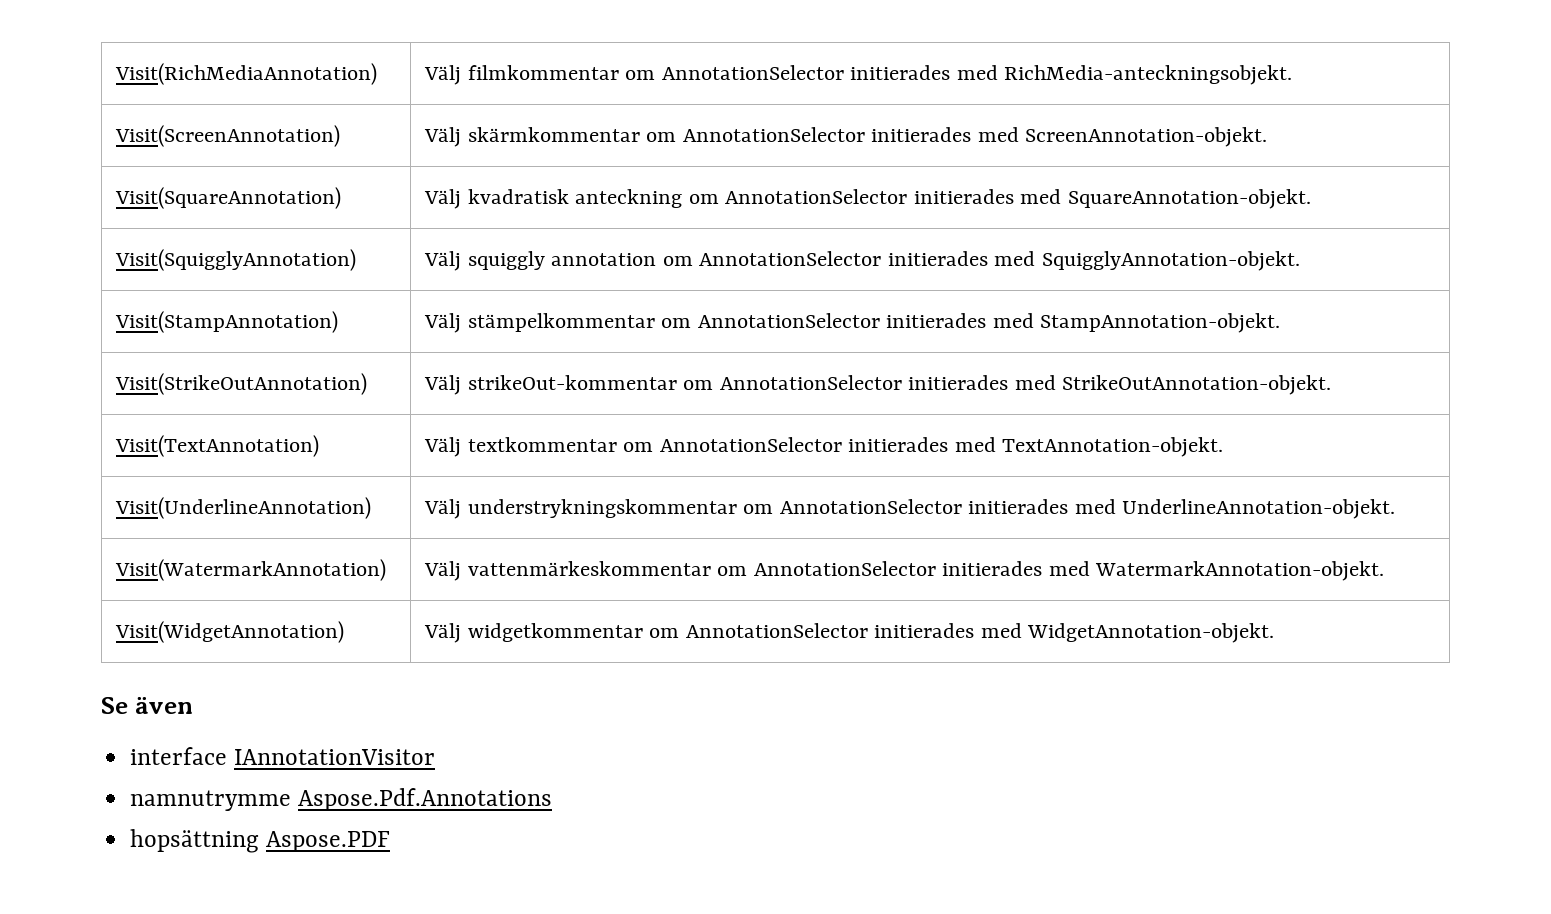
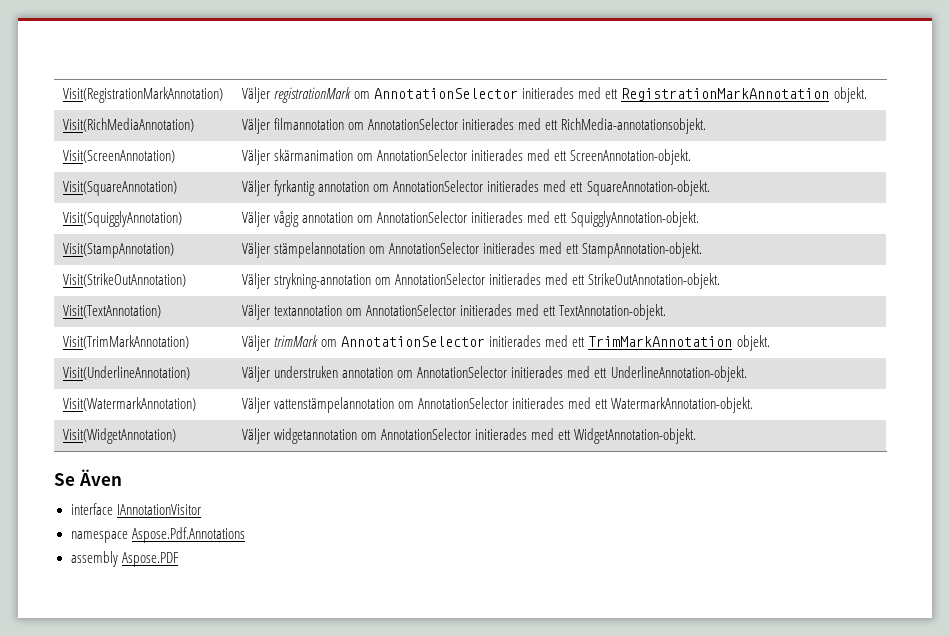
- Visit(RichMediaAnnotation) | Välj filmkommentar om AnnotationSelector initierades med RichMedia-anteckningsobjekt.
- Visit(ScreenAnnotation) | Välj skärmkommentar om AnnotationSelector initierades med ScreenAnnotation-objekt.
- Visit(SquareAnnotation) | Välj kvadratisk anteckning om AnnotationSelector initierades med SquareAnnotation-objekt.
- Visit(SquigglyAnnotation) | Välj squiggly annotation om AnnotationSelector initierades med SquigglyAnnotation-objekt.
+ Visit(RegistrationMarkAnnotation) | Väljer registrationMark om AnnotationSelector initierades med ett RegistrationMarkAnnotation objekt.
+ Visit(RichMediaAnnotation) | Väljer filmannotation om AnnotationSelector initierades med ett RichMedia-annotationsobjekt.
+ Visit(ScreenAnnotation) | Väljer skärmanimation om AnnotationSelector initierades med ett ScreenAnnotation-objekt.
+ Visit(SquareAnnotation) | Väljer fyrkantig annotation om AnnotationSelector initierades med ett SquareAnnotation-objekt.
+ Visit(SquigglyAnnotation) | Väljer vågig annotation om AnnotationSelector initierades med ett SquigglyAnnotation-objekt.
- Visit(StampAnnotation) | Välj stämpelkommentar om AnnotationSelector initierades med StampAnnotation-objekt.
+ Visit(StampAnnotation) | Väljer stämpelannotation om AnnotationSelector initierades med ett StampAnnotation-objekt.
- Visit(StrikeOutAnnotation) | Välj strikeOut-kommentar om AnnotationSelector initierades med StrikeOutAnnotation-objekt.
+ Visit(StrikeOutAnnotation) | Väljer strykning-annotation om AnnotationSelector initierades med ett StrikeOutAnnotation-objekt.
- Visit(TextAnnotation) | Välj textkommentar om AnnotationSelector initierades med TextAnnotation-objekt.
+ Visit(TextAnnotation) | Väljer textannotation om AnnotationSelector initierades med ett TextAnnotation-objekt.
- Visit(UnderlineAnnotation) | Välj understrykningskommentar om AnnotationSelector initierades med UnderlineAnnotation-objekt.
+ Visit(TrimMarkAnnotation) | Väljer trimMark om AnnotationSelector initierades med ett TrimMarkAnnotation objekt.
+ Visit(UnderlineAnnotation) | Väljer understruken annotation om AnnotationSelector initierades med ett UnderlineAnnotation-objekt.
- Visit(WatermarkAnnotation) | Välj vattenmärkeskommentar om AnnotationSelector initierades med WatermarkAnnotation-objekt.
+ Visit(WatermarkAnnotation) | Väljer vattenstämpelannotation om AnnotationSelector initierades med ett WatermarkAnnotation-objekt.
- Visit(WidgetAnnotation) | Välj widgetkommentar om AnnotationSelector initierades med WidgetAnnotation-objekt.
+ Visit(WidgetAnnotation) | Väljer widgetannotation om AnnotationSelector initierades med ett WidgetAnnotation-objekt.
- Se även
+ Se Även
- namnutrymme Aspose.Pdf.Annotations
+ namespace Aspose.Pdf.Annotations
- hopsättning Aspose.PDF
+ assembly Aspose.PDF

